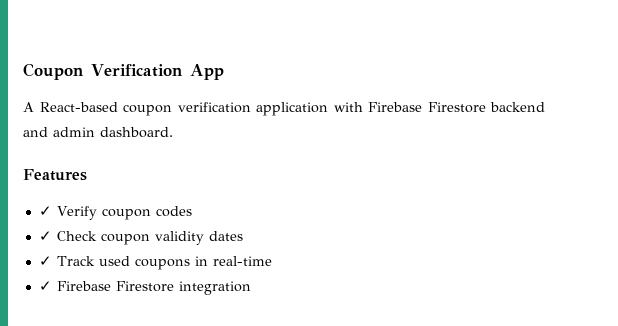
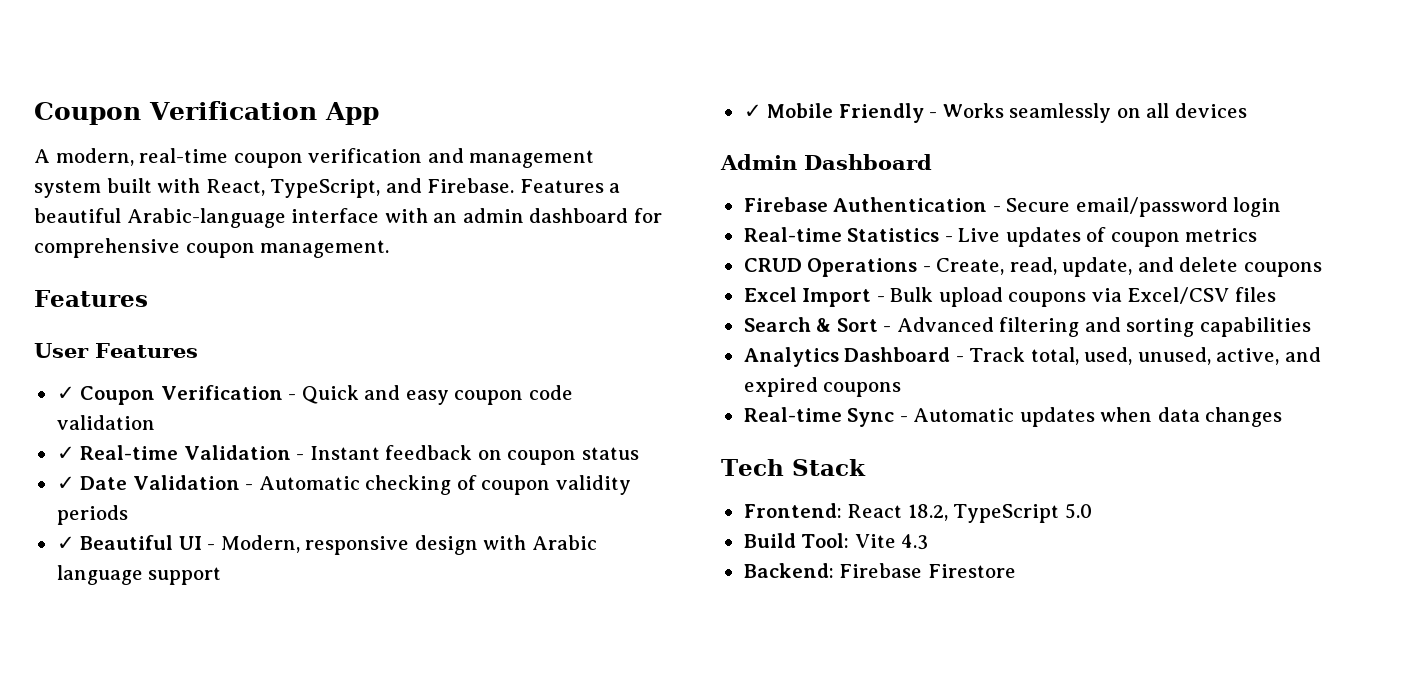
- A React-based coupon verification application with Firebase Firestore backend and admin dashboard.
+ A modern, real-time coupon verification and management system built with React, TypeScript, and Firebase. Features a beautiful Arabic-language interface with an admin dashboard for comprehensive coupon management.
  Features
- ✓ Verify coupon codes
- ✓ Check coupon validity dates
- ✓ Track used coupons in real-time
- ✓ Firebase Firestore integration
+ User Features
+ ✓ Coupon Verification - Quick and easy coupon code validation
+ ✓ Real-time Validation - Instant feedback on coupon status
+ ✓ Date Validation - Automatic checking of coupon validity periods
+ ✓ Beautiful UI - Modern, responsive design with Arabic language support
+ ✓ Mobile Friendly - Works seamlessly on all devices
+ Admin Dashboard
+ Firebase Authentication - Secure email/password login
+ Real-time Statistics - Live updates of coupon metrics
+ CRUD Operations - Create, read, update, and delete coupons
+ Excel Import - Bulk upload coupons via Excel/CSV files
+ Search & Sort - Advanced filtering and sorting capabilities
+ Analytics Dashboard - Track total, used, unused, active, and expired coupons
+ Real-time Sync - Automatic updates when data changes
+ Tech Stack
+ Frontend: React 18.2, TypeScript 5.0
+ Build Tool: Vite 4.3
+ Backend: Firebase Firestore

